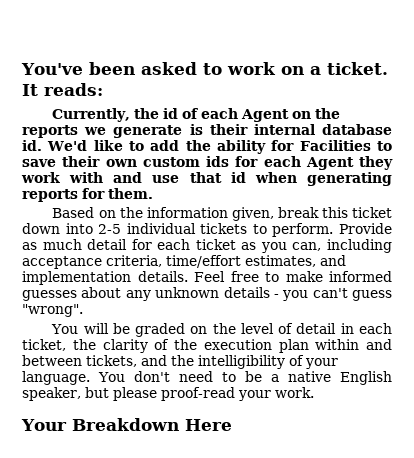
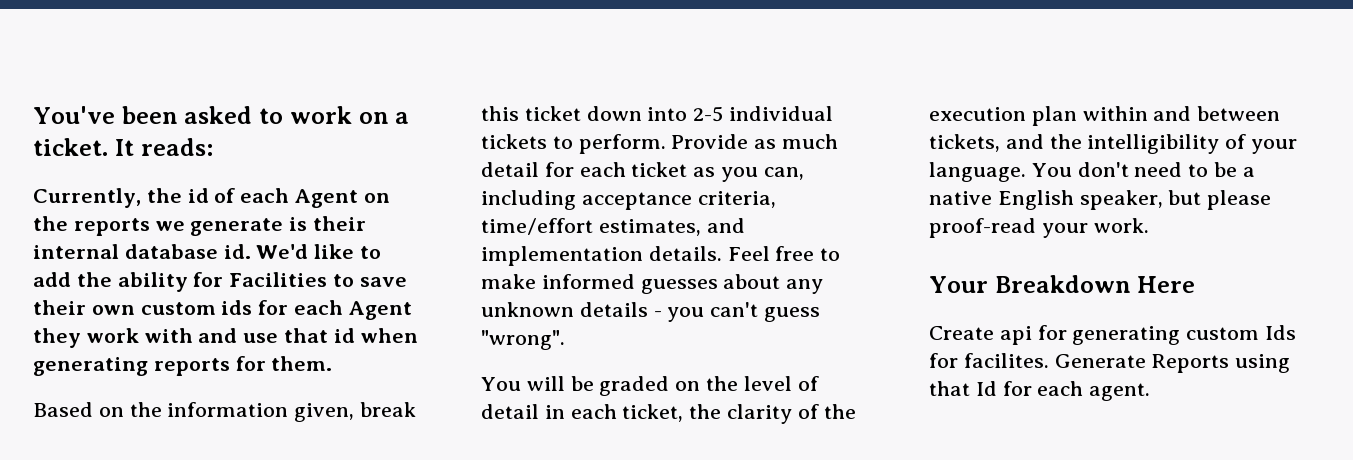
+ Create api for generating custom Ids for facilites. Generate Reports using that Id for each agent.

